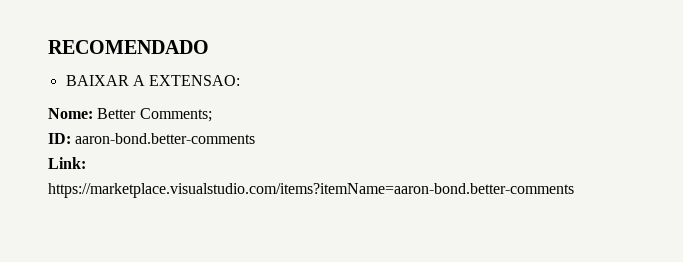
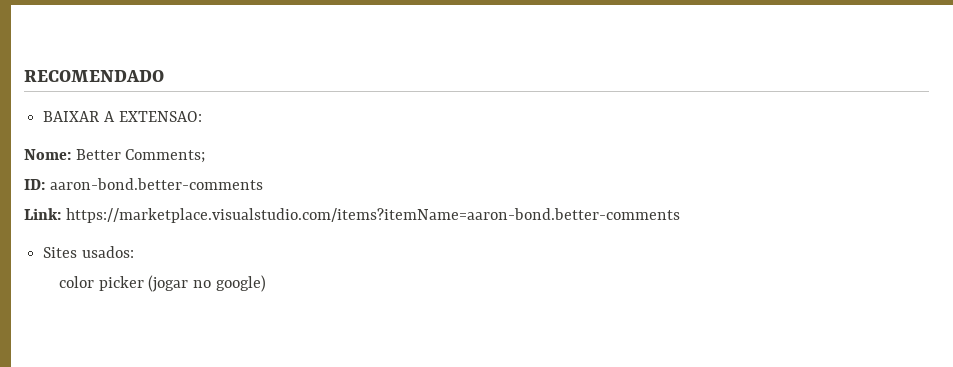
+ Sites usados:
+ color picker (jogar no google)

